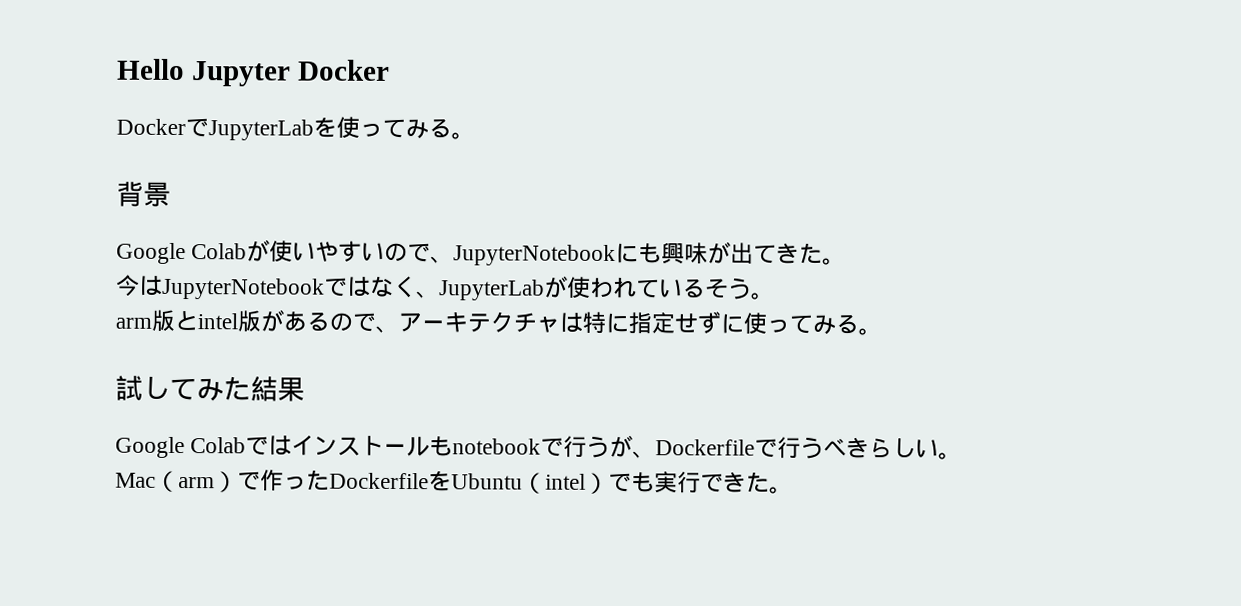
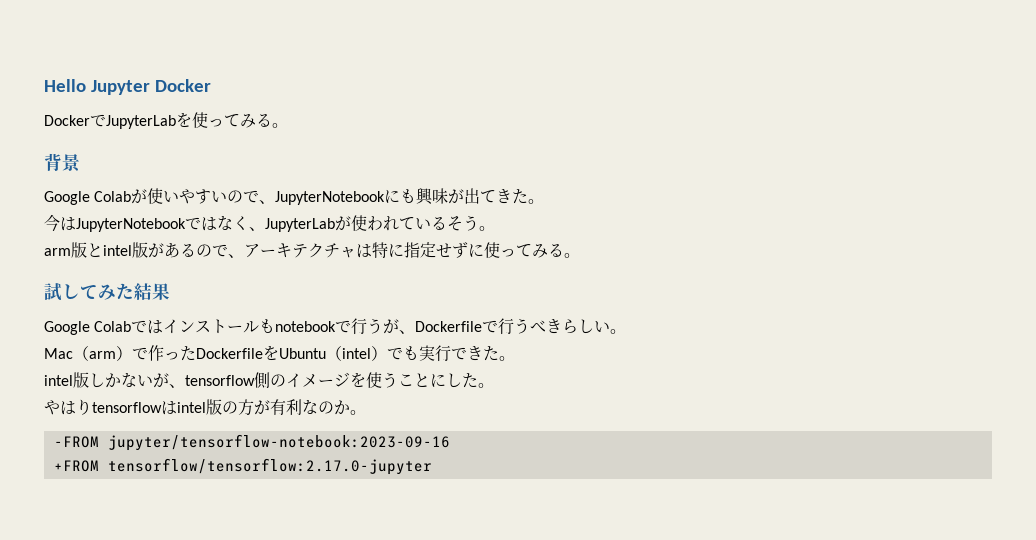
+ intel版しかないが、tensorflow側のイメージを使うことにした。
+ やはりtensorflowはintel版の方が有利なのか。
+ -FROM jupyter/tensorflow-notebook:2023-09-16
+ +FROM tensorflow/tensorflow:2.17.0-jupyter

